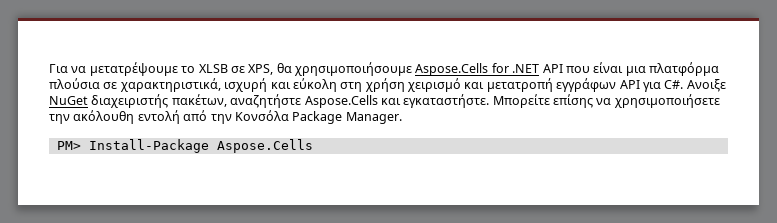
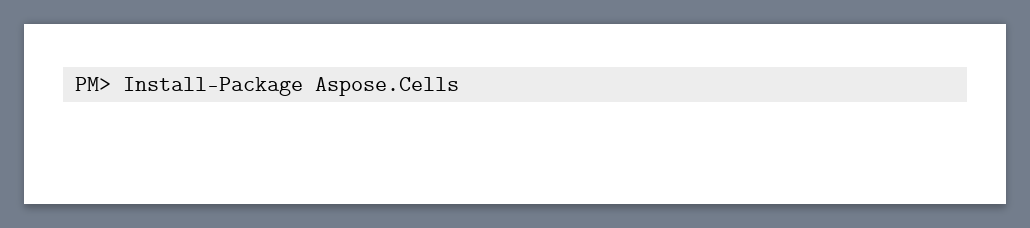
- Για να μετατρέψουμε το XLSB σε XPS, θα χρησιμοποιήσουμε Aspose.Cells for .NET API που είναι μια πλατφόρμα πλούσια σε χαρακτηριστικά, ισχυρή και εύκολη στη χρήση χειρισμό και μετατροπή εγγράφων API για C#. Ανοιξε NuGet διαχειριστής πακέτων, αναζητήστε Aspose.Cells και εγκαταστήστε. Μπορείτε επίσης να χρησιμοποιήσετε την ακόλουθη εντολή από την Κονσόλα Package Manager.

